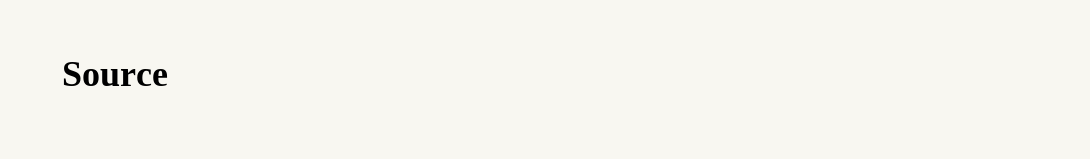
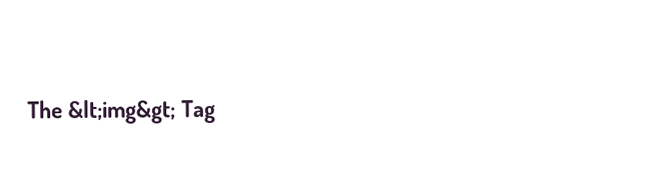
- Source
+ The &lt;img&gt; Tag

